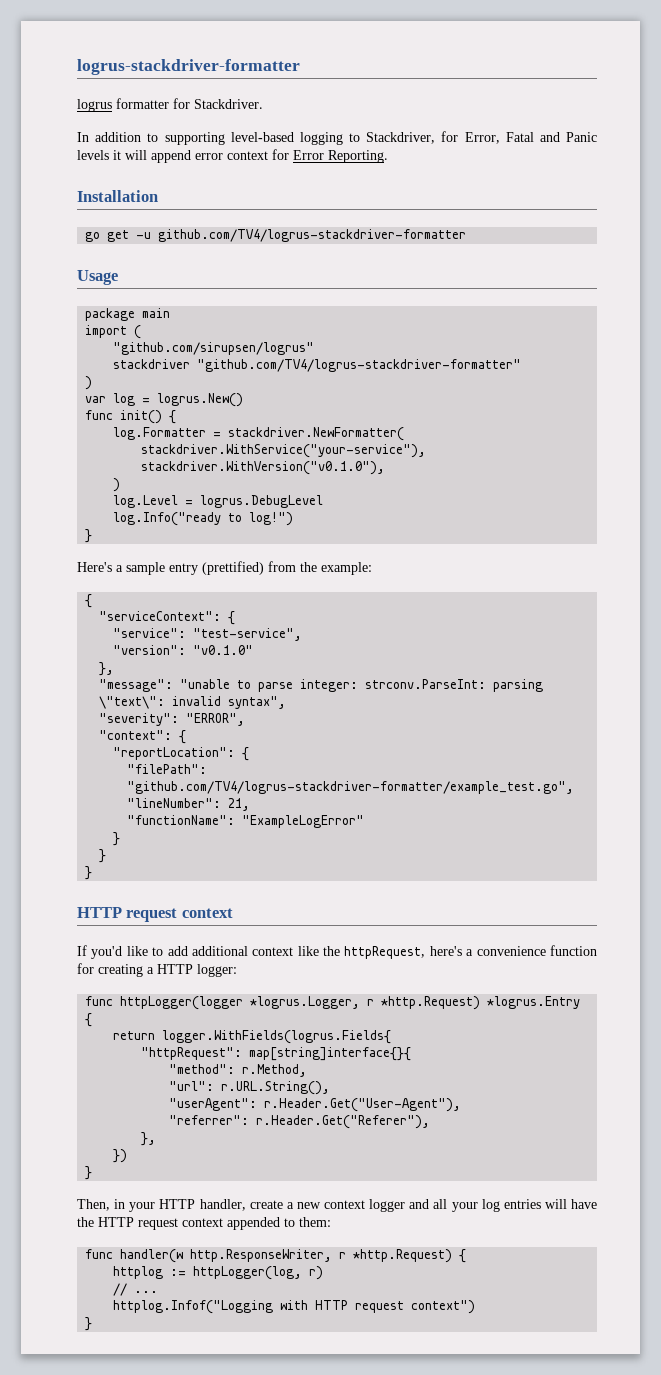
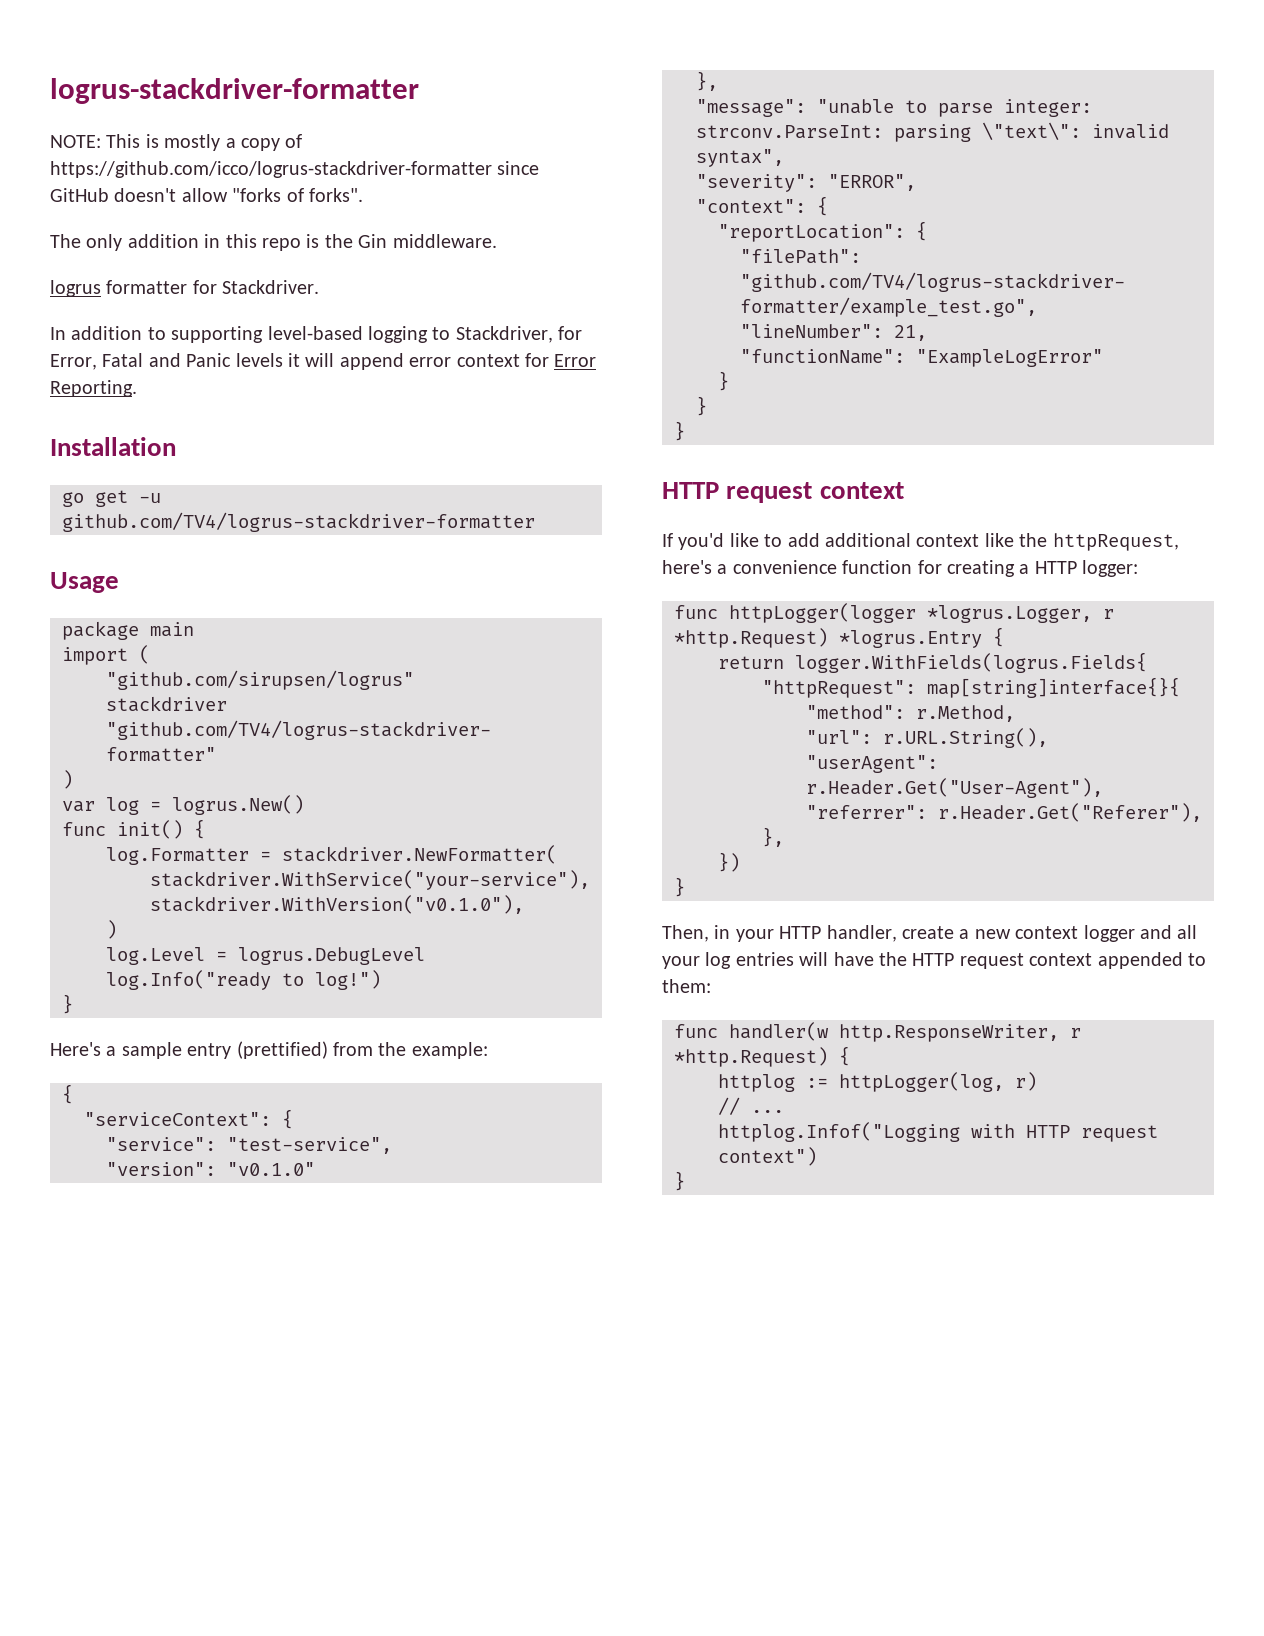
+ NOTE: This is mostly a copy of https://github.com/icco/logrus-stackdriver-formatter since GitHub doesn't allow "forks of forks".
+ The only addition in this repo is the Gin middleware.

